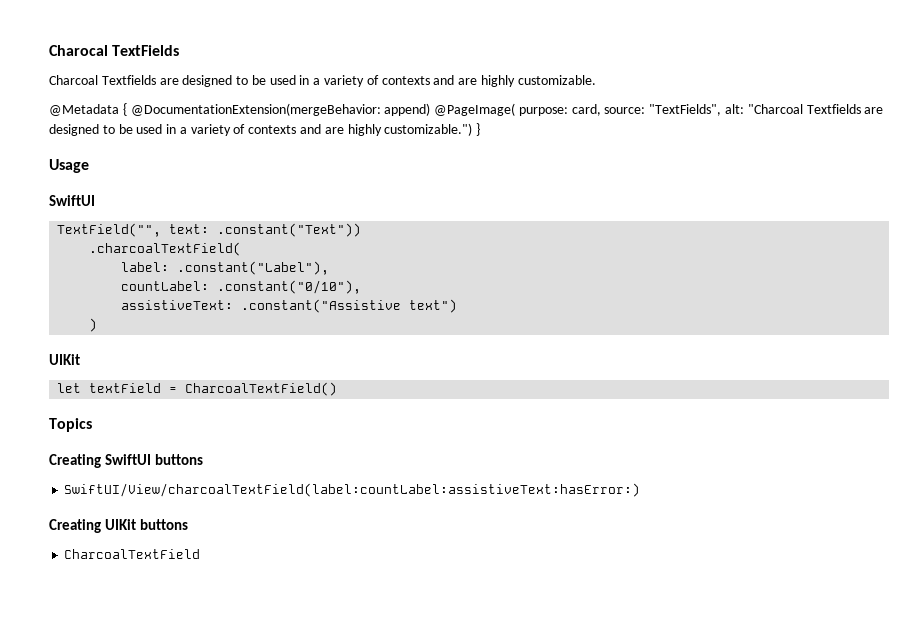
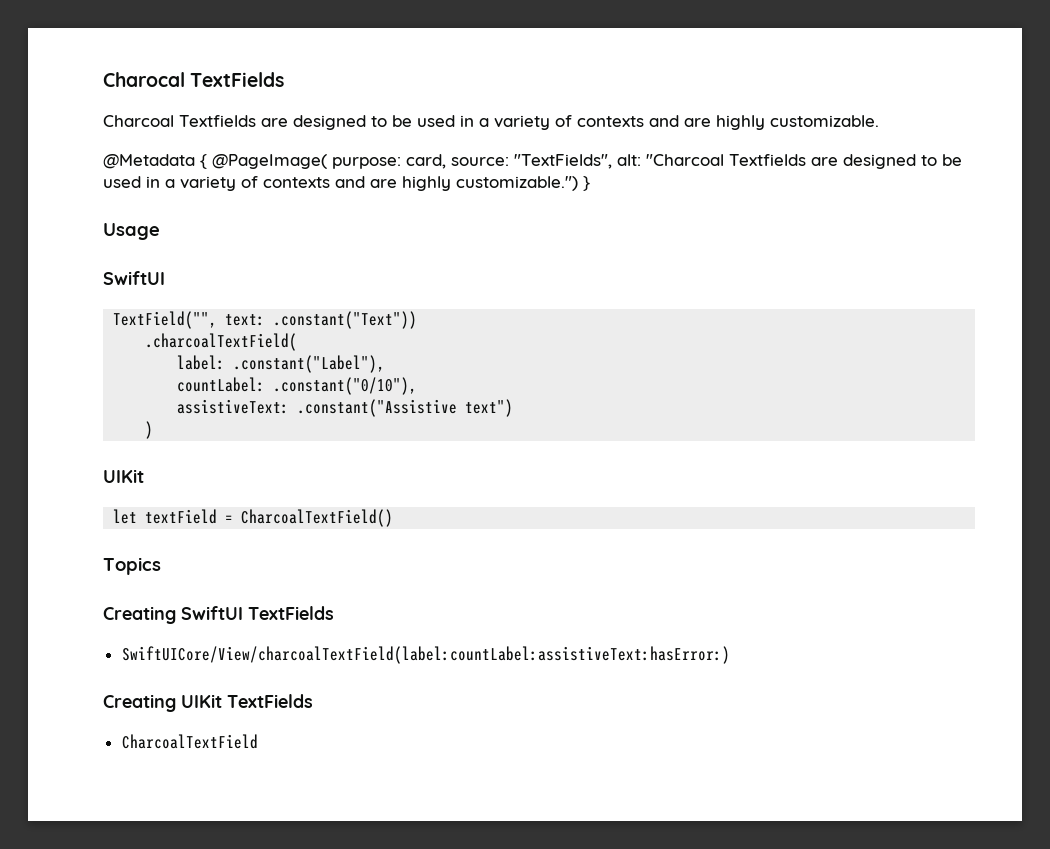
- @Metadata { @DocumentationExtension(mergeBehavior: append) @PageImage( purpose: card, source: "TextFields", alt: "Charcoal Textfields are designed to be used in a variety of contexts and are highly customizable.")
+ @Metadata { @PageImage( purpose: card, source: "TextFields", alt: "Charcoal Textfields are designed to be used in a variety of contexts and are highly customizable.")
- Creating SwiftUI buttons
- SwiftUI/View/charcoalTextField(label:countLabel:assistiveText:hasError:)
+ Creating SwiftUI TextFields
+ SwiftUICore/View/charcoalTextField(label:countLabel:assistiveText:hasError:)
- Creating UIKit buttons
+ Creating UIKit TextFields

